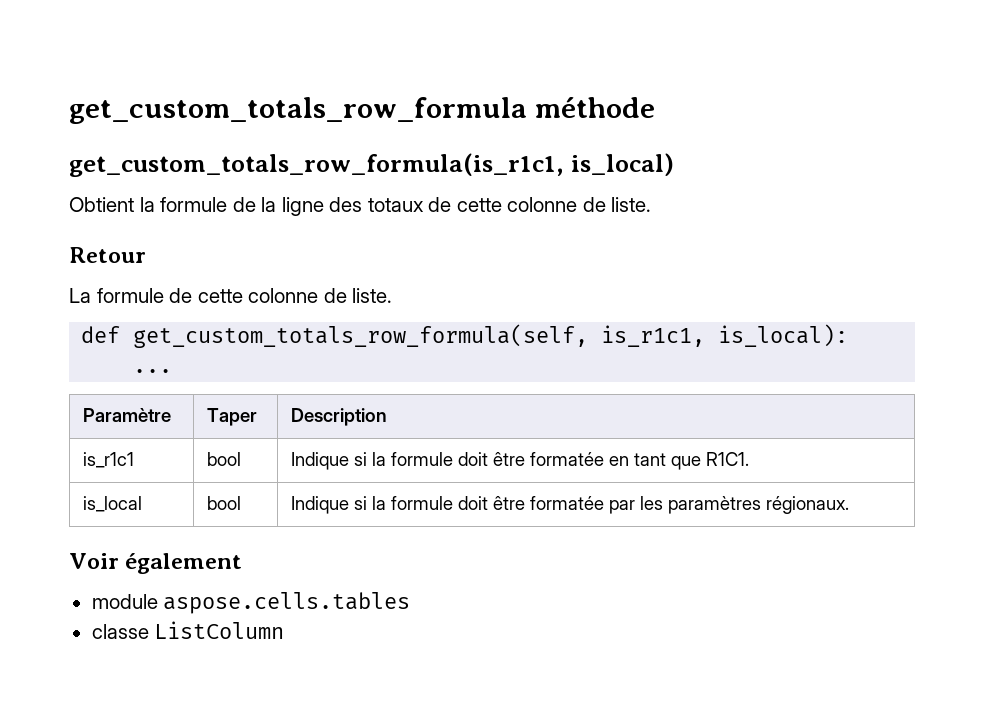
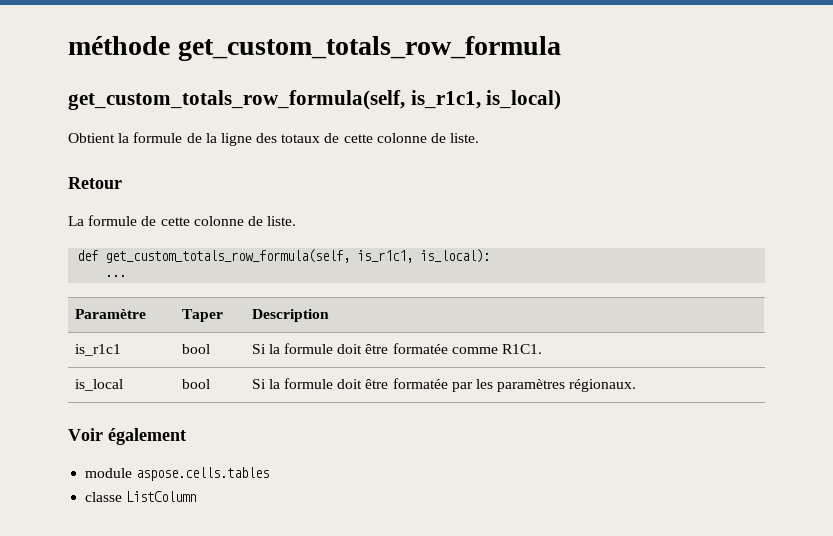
- get_custom_totals_row_formula méthode
- get_custom_totals_row_formula(is_r1c1, is_local)
+ méthode get_custom_totals_row_formula
+ get_custom_totals_row_formula(self, is_r1c1, is_local)
- is_r1c1 | bool | Indique si la formule doit être formatée en tant que R1C1.
+ is_r1c1 | bool | Si la formule doit être formatée comme R1C1.
- is_local | bool | Indique si la formule doit être formatée par les paramètres régionaux.
+ is_local | bool | Si la formule doit être formatée par les paramètres régionaux.

